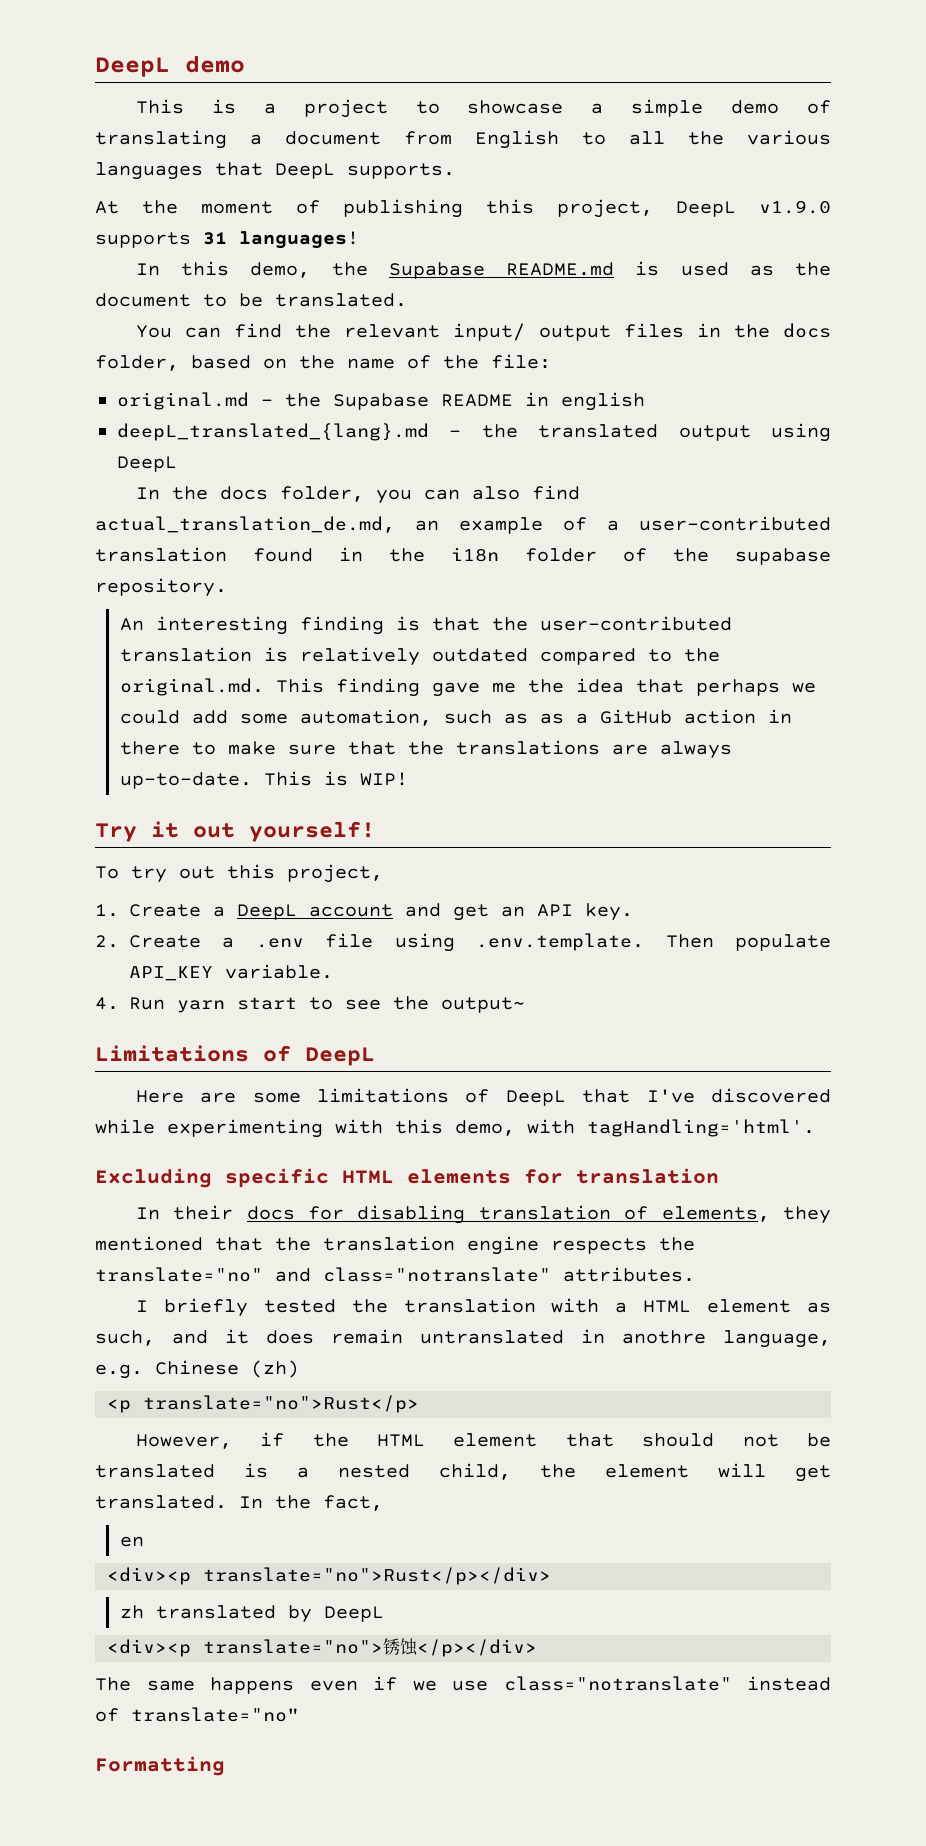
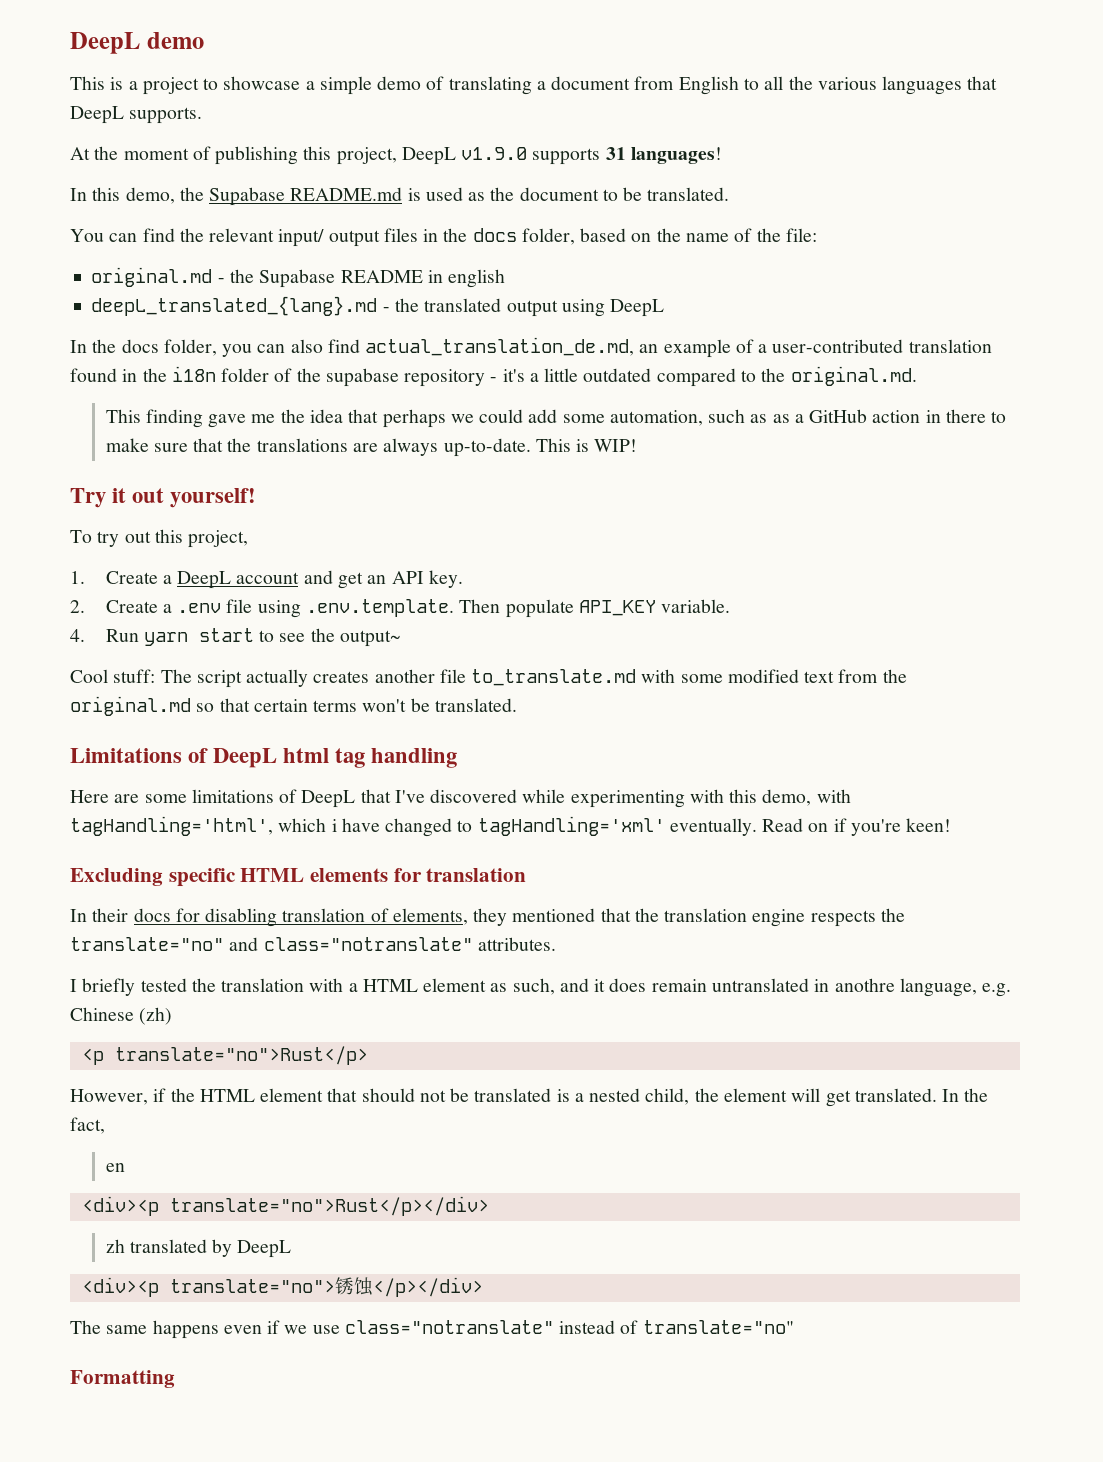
- In the docs folder, you can also find actual_translation_de.md, an example of a user-contributed translation found in the i18n folder of the supabase repository.
- An interesting finding is that the user-contributed translation is relatively outdated compared to the original.md. This finding gave me the idea that perhaps we could add some automation, such as as a GitHub action in there to make sure that the translations are always up-to-date.
+ In the docs folder, you can also find actual_translation_de.md, an example of a user-contributed translation found in the i18n folder of the supabase repository - it's a little outdated compared to the original.md.
+ This finding gave me the idea that perhaps we could add some automation, such as as a GitHub action in there to make sure that the translations are always up-to-date.
+ Cool stuff: The script actually creates another file to_translate.md with some modified text from the original.md so that certain terms won't be translated.
- Limitations of DeepL
+ Limitations of DeepL html tag handling
- Here are some limitations of DeepL that I've discovered while experimenting with this demo, with tagHandling='html'.
+ Here are some limitations of DeepL that I've discovered while experimenting with this demo, with tagHandling='html', which i have changed to tagHandling='xml' eventually. Read on if you're keen!

